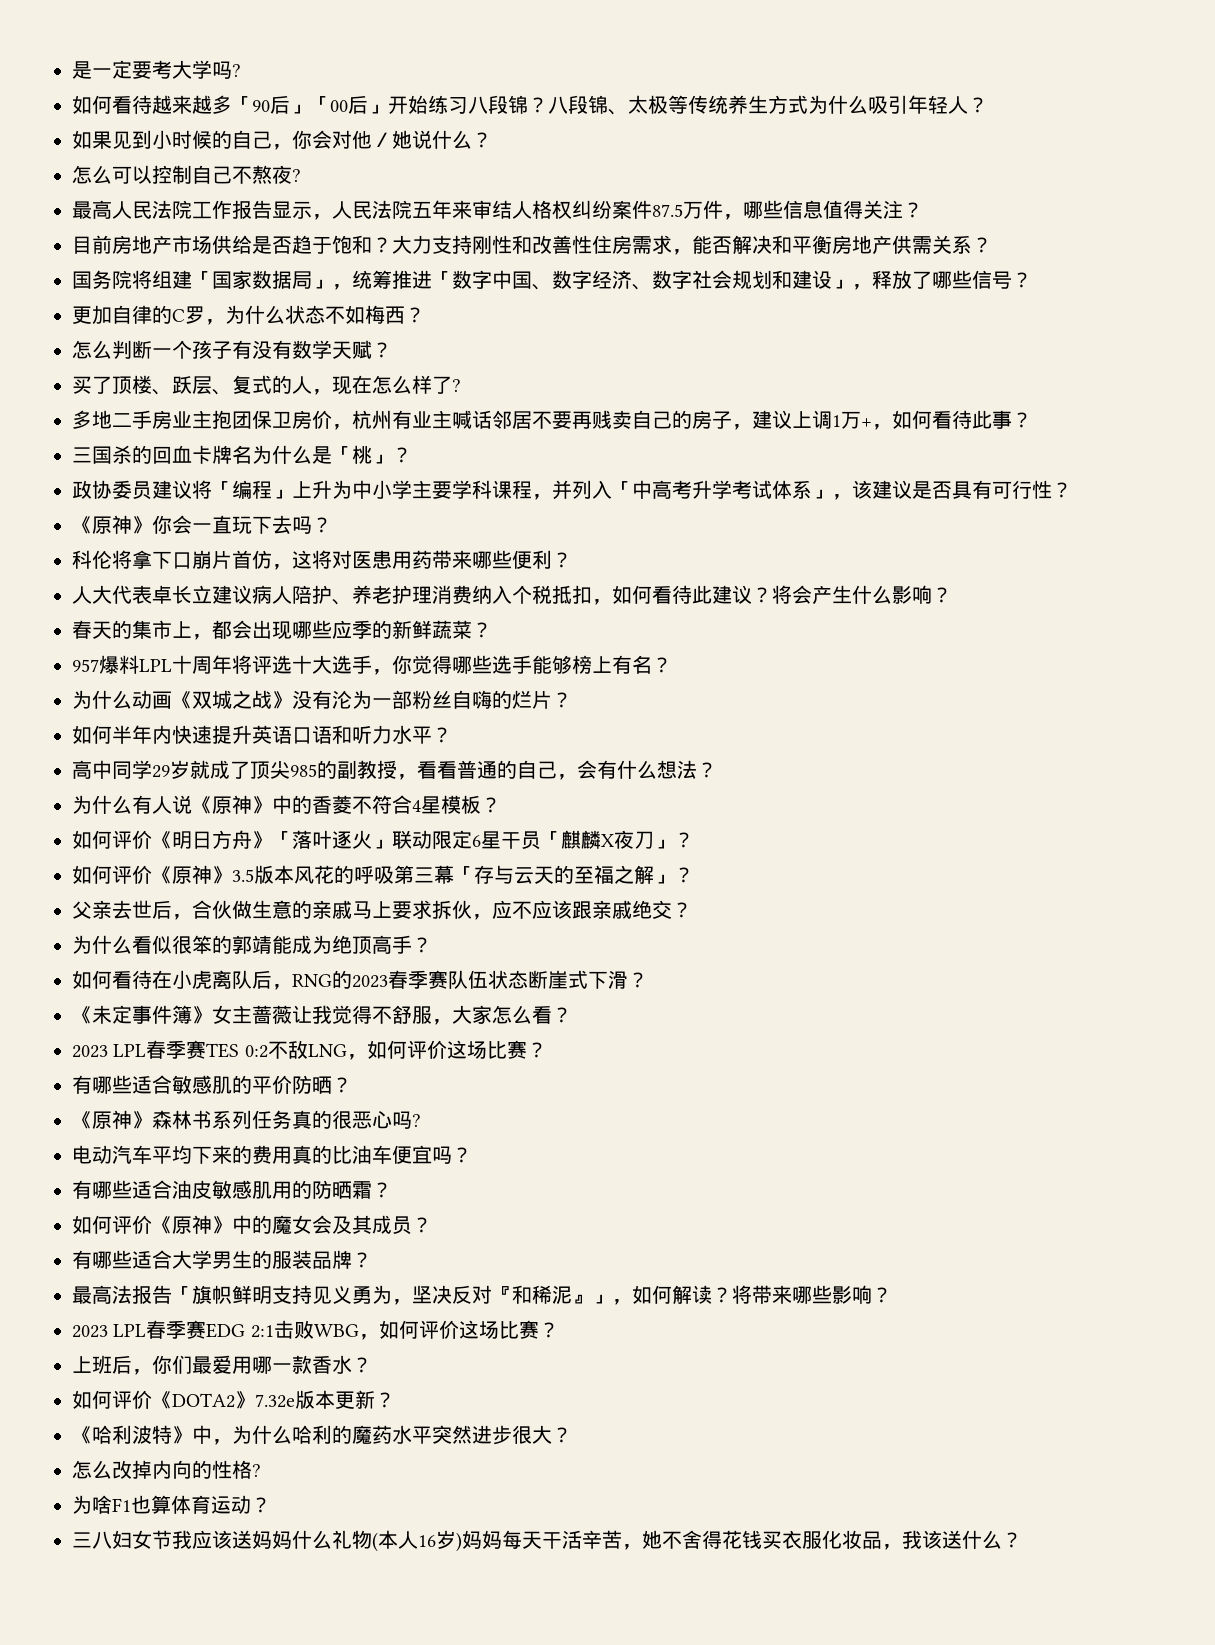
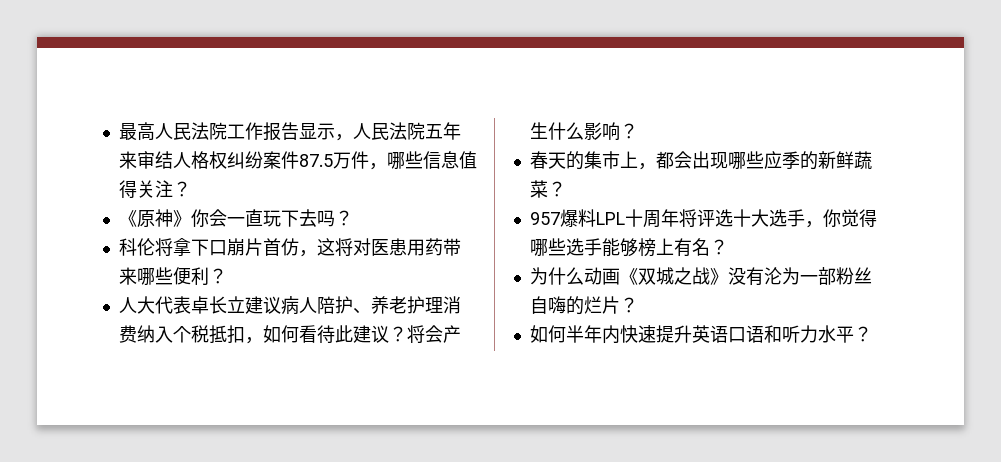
- 是一定要考大学吗?
- 如何看待越来越多「90后」「00后」开始练习八段锦？八段锦、太极等传统养生方式为什么吸引年轻人？
- 如果见到小时候的自己，你会对他／她说什么？
- 怎么可以控制自己不熬夜?
- 目前房地产市场供给是否趋于饱和？大力支持刚性和改善性住房需求，能否解决和平衡房地产供需关系？
- 国务院将组建「国家数据局」，统筹推进「数字中国、数字经济、数字社会规划和建设」，释放了哪些信号？
- 更加自律的C罗，为什么状态不如梅西？
- 怎么判断一个孩子有没有数学天赋？
- 买了顶楼、跃层、复式的人，现在怎么样了?
- 多地二手房业主抱团保卫房价，杭州有业主喊话邻居不要再贱卖自己的房子，建议上调1万+，如何看待此事？
- 三国杀的回血卡牌名为什么是「桃」？
- 政协委员建议将「编程」上升为中小学主要学科课程，并列入「中高考升学考试体系」，该建议是否具有可行性？
- 高中同学29岁就成了顶尖985的副教授，看看普通的自己，会有什么想法？
- 为什么有人说《原神》中的香菱不符合4星模板？
- 如何评价《明日方舟》「落叶逐火」联动限定6星干员「麒麟X夜刀」？
- 如何评价《原神》3.5版本风花的呼吸第三幕「存与云天的至福之解」？
- 父亲去世后，合伙做生意的亲戚马上要求拆伙，应不应该跟亲戚绝交？
- 为什么看似很笨的郭靖能成为绝顶高手？
- 如何看待在小虎离队后，RNG的2023春季赛队伍状态断崖式下滑？
- 《未定事件簿》女主蔷薇让我觉得不舒服，大家怎么看？
- 2023 LPL春季赛TES 0:2不敌LNG，如何评价这场比赛？
- 有哪些适合敏感肌的平价防晒？
- 《原神》森林书系列任务真的很恶心吗?
- 电动汽车平均下来的费用真的比油车便宜吗？
- 有哪些适合油皮敏感肌用的防晒霜？
- 如何评价《原神》中的魔女会及其成员？
- 有哪些适合大学男生的服装品牌？
- 最高法报告「旗帜鲜明支持见义勇为，坚决反对『和稀泥』」，如何解读？将带来哪些影响？
- 2023 LPL春季赛EDG 2:1击败WBG，如何评价这场比赛？
- 上班后，你们最爱用哪一款香水？
- 如何评价《DOTA2》7.32e版本更新？
- 《哈利波特》中，为什么哈利的魔药水平突然进步很大？
- 怎么改掉内向的性格?
- 为啥F1也算体育运动？
- 三八妇女节我应该送妈妈什么礼物(本人16岁)妈妈每天干活辛苦，她不舍得花钱买衣服化妆品，我该送什么？

